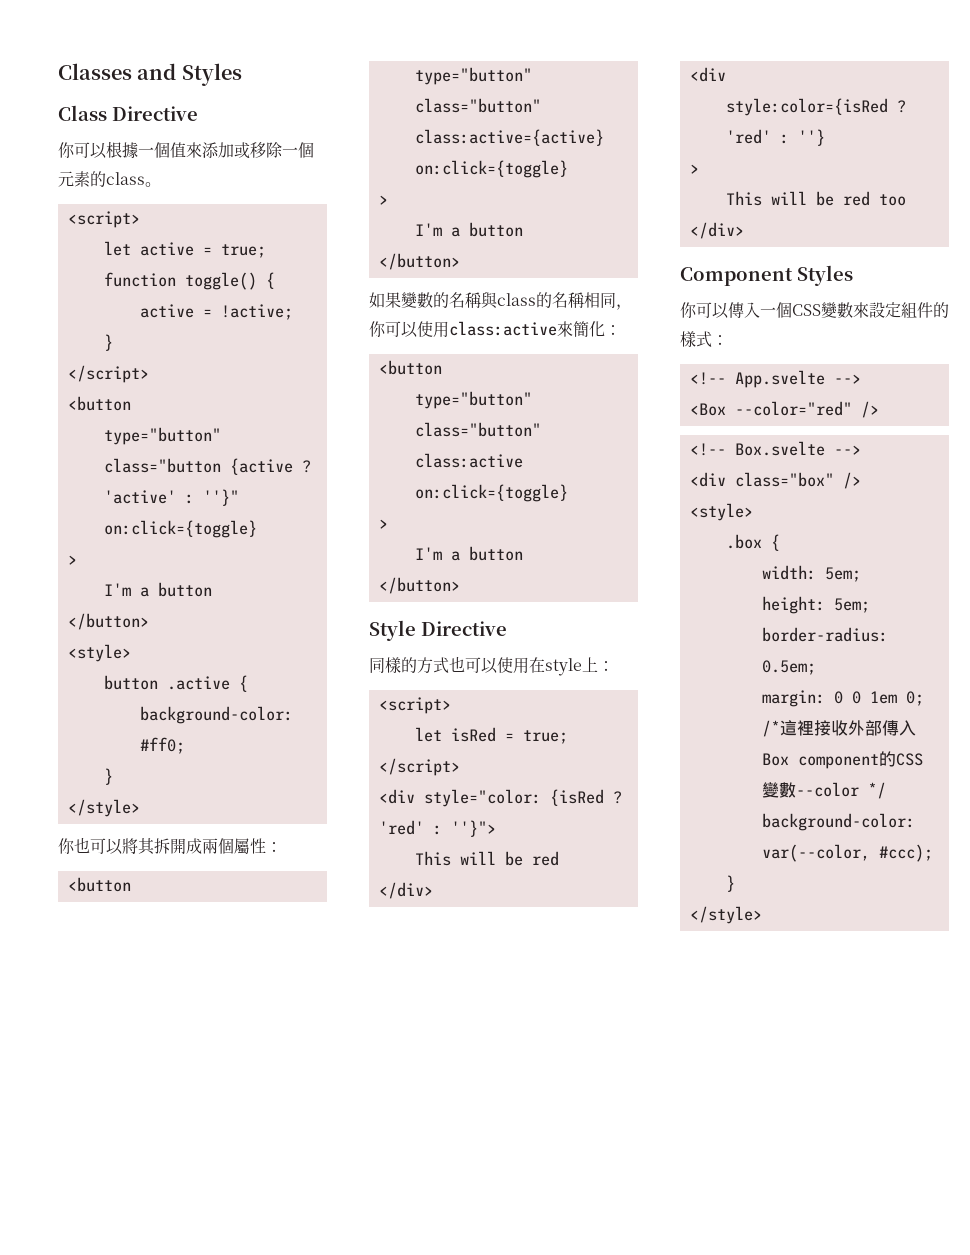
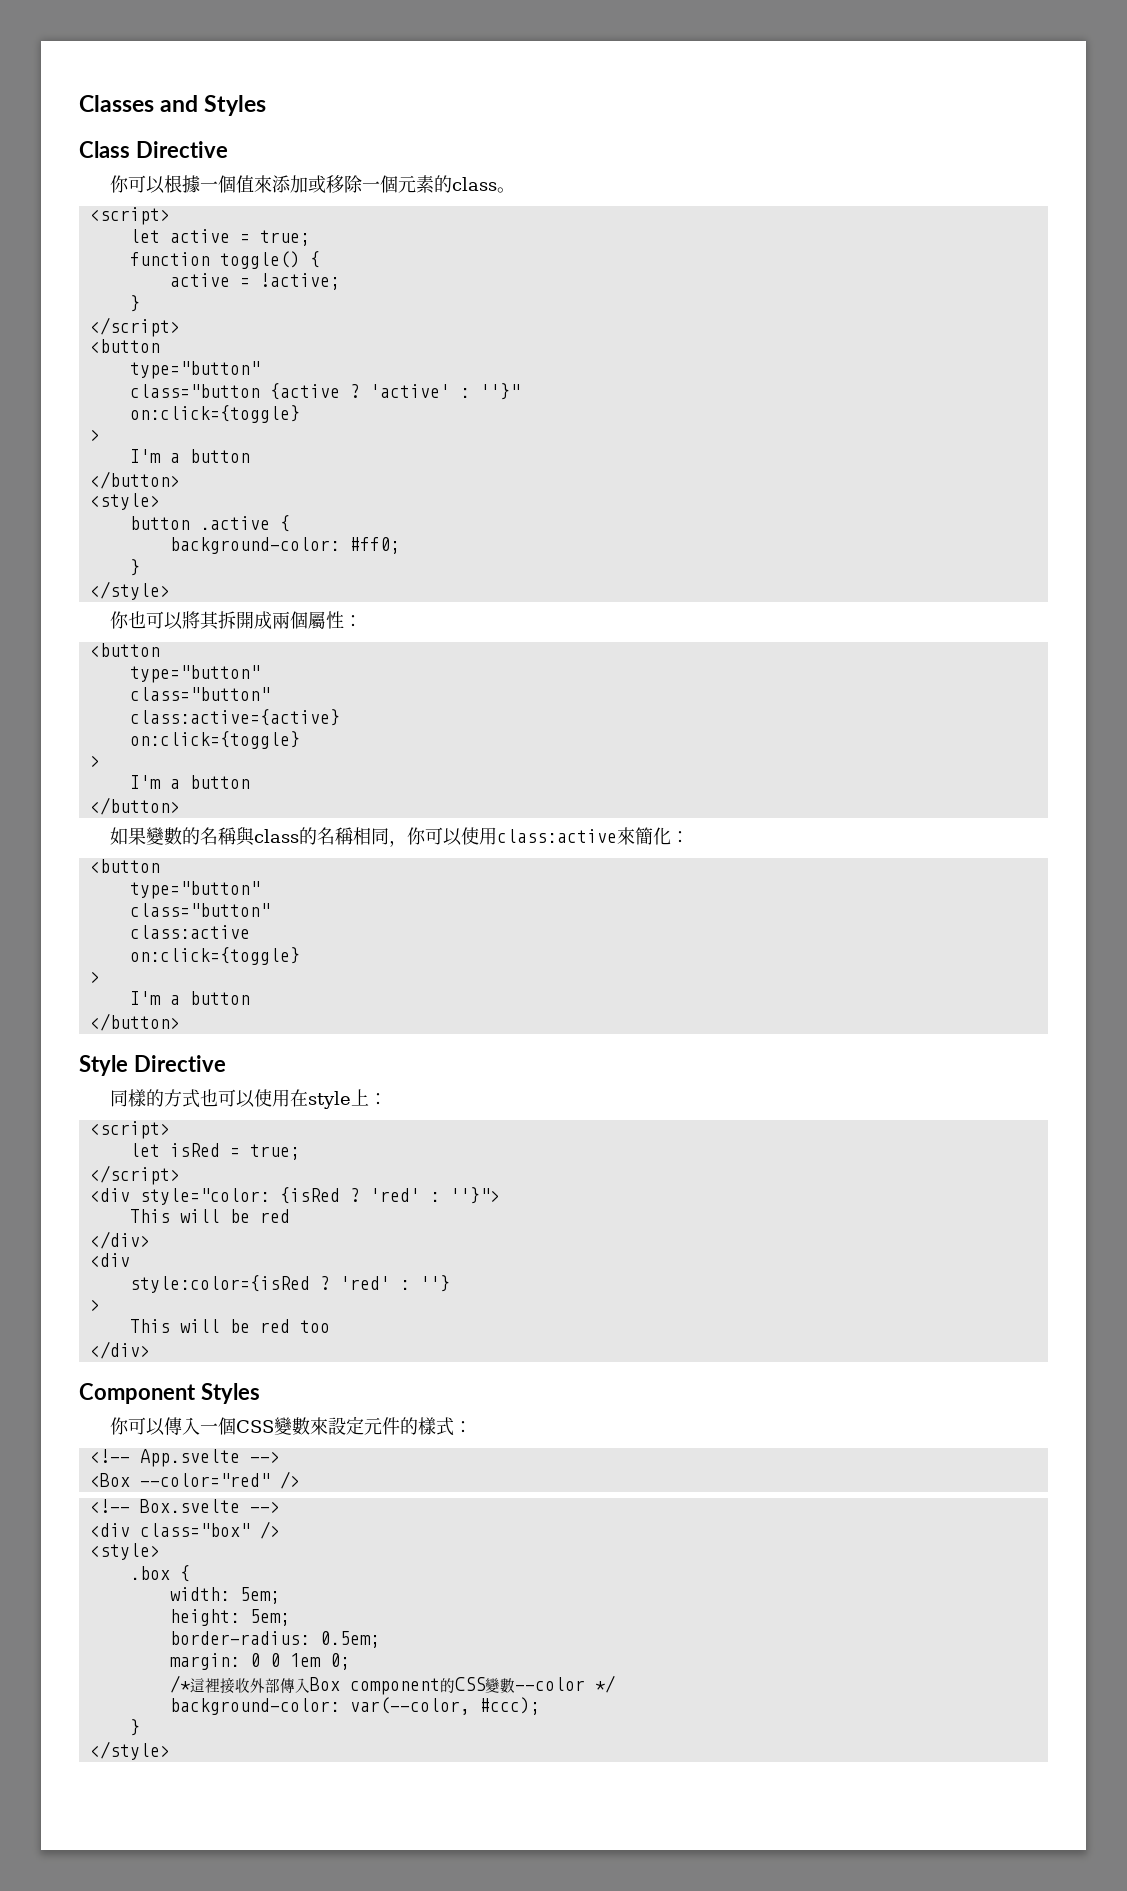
- 你可以傳入一個CSS變數來設定組件的樣式：
+ 你可以傳入一個CSS變數來設定元件的樣式：

